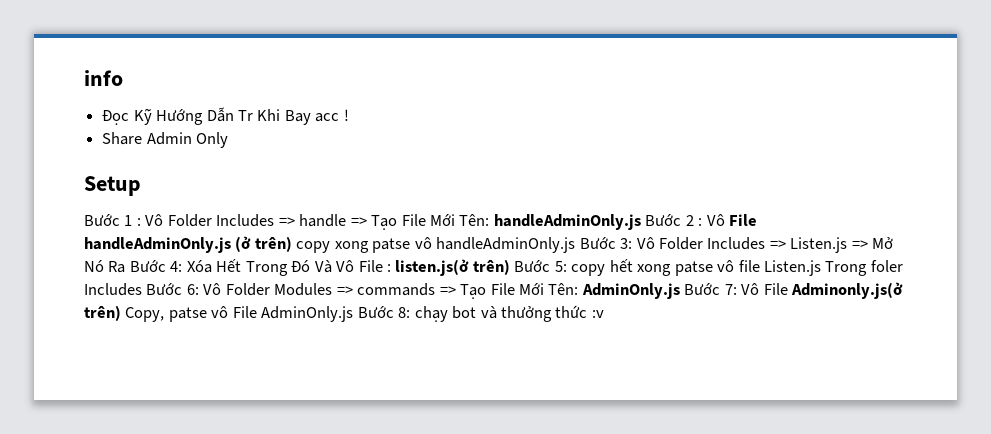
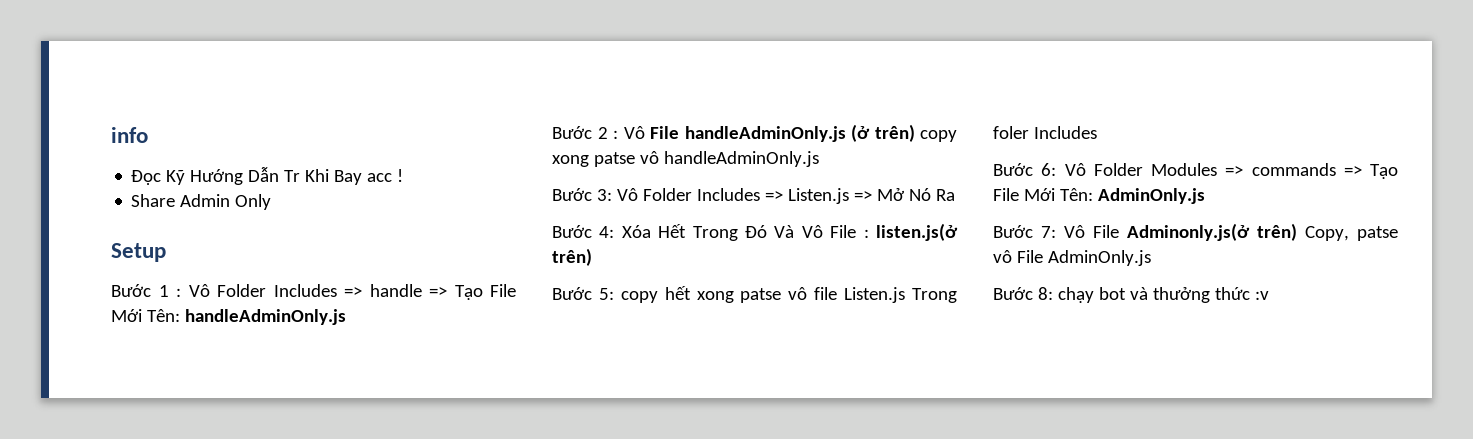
- Vô Folder Includes => handle => Tạo File Mới Tên: handleAdminOnly.js Bước 2 :
+ Vô Folder Includes => handle => Tạo File Mới Tên: handleAdminOnly.js
+ Bước 2 :
- Vô File handleAdminOnly.js (ở trên) copy xong patse vô handleAdminOnly.js Bước 3:
+ Vô File handleAdminOnly.js (ở trên) copy xong patse vô handleAdminOnly.js
+ Bước 3:
- Vô Folder Includes => Listen.js => Mở Nó Ra Bước 4:
+ Vô Folder Includes => Listen.js => Mở Nó Ra
+ Bước 4:
- listen.js(ở trên) Bước 5:
+ listen.js(ở trên)
+ Bước 5:
- copy hết xong patse vô file Listen.js Trong foler Includes Bước 6:
+ copy hết xong patse vô file Listen.js Trong foler Includes
+ Bước 6:
- Vô Folder Modules => commands => Tạo File Mới Tên: AdminOnly.js Bước 7:
+ Vô Folder Modules => commands => Tạo File Mới Tên: AdminOnly.js
+ Bước 7:
- Vô File Adminonly.js(ở trên) Copy, patse vô File AdminOnly.js Bước 8:
+ Vô File Adminonly.js(ở trên) Copy, patse vô File AdminOnly.js
+ Bước 8:

